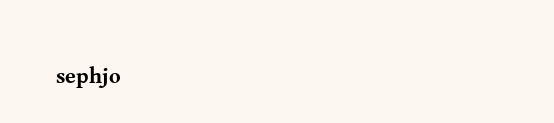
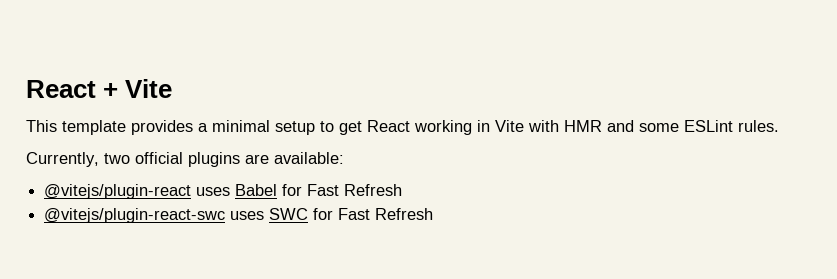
- sephjo
+ React + Vite
+ This template provides a minimal setup to get React working in Vite with HMR and some ESLint rules.
+ Currently, two official plugins are available:
+ @vitejs/plugin-react uses Babel for Fast Refresh
+ @vitejs/plugin-react-swc uses SWC for Fast Refresh

